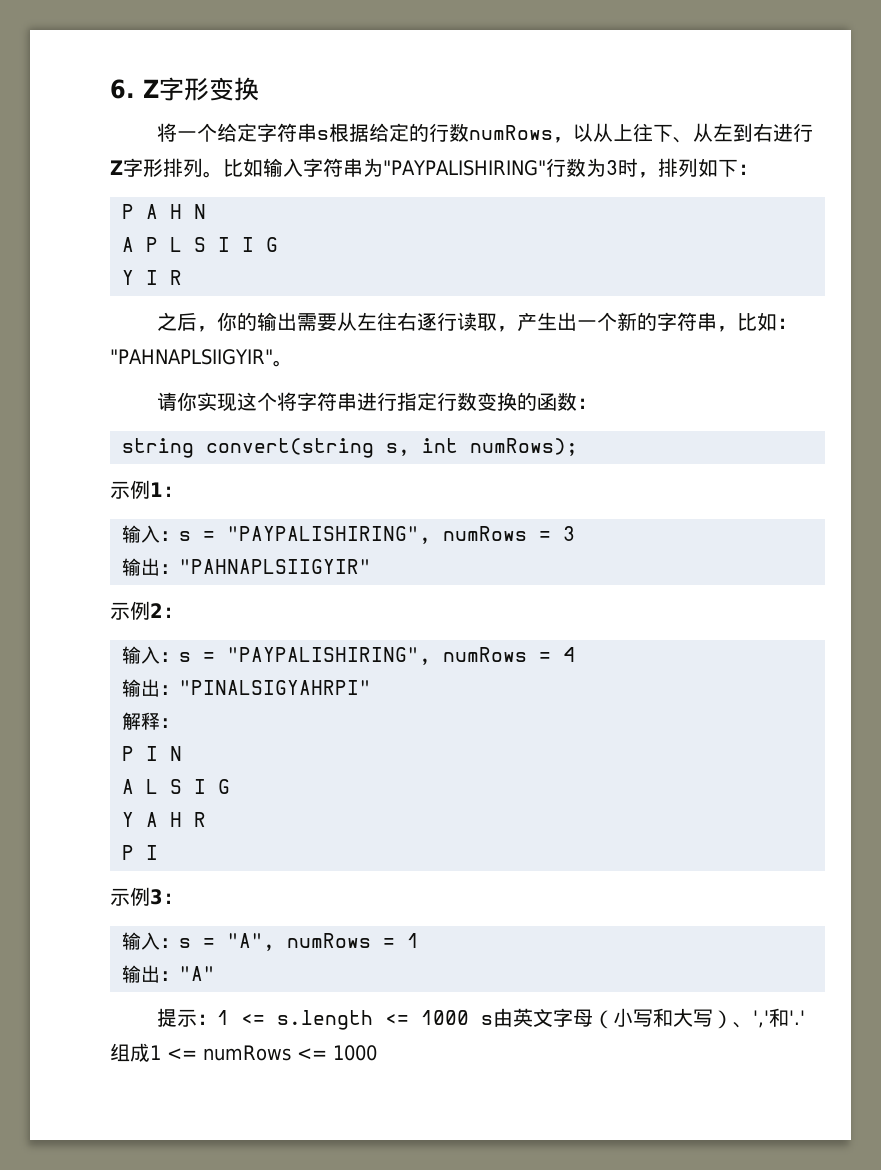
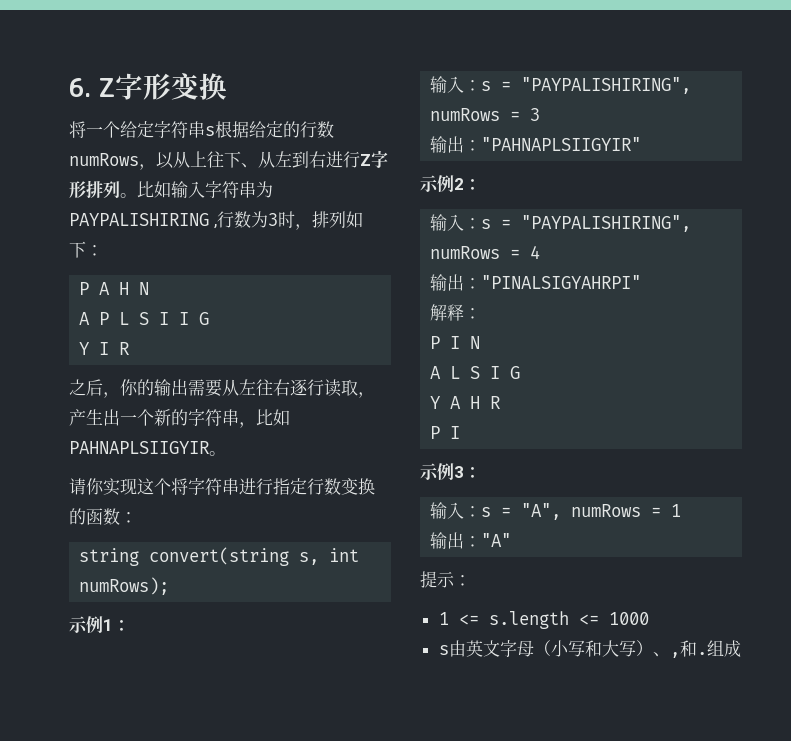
- 比如输入字符串为"PAYPALISHIRING"行数为3时，排列如下：
+ 比如输入字符串为PAYPALISHIRING ,行数为3时，排列如下：
- 之后，你的输出需要从左往右逐行读取，产生出一个新的字符串，比如："PAHNAPLSIIGYIR"。
+ 之后，你的输出需要从左往右逐行读取，产生出一个新的字符串，比如PAHNAPLSIIGYIR。
- 提示：1 <= s.length <= 1000 s由英文字母（小写和大写）、','和'.'组成1 <= numRows <= 1000
+ 提示：
+ 1 <= s.length <= 1000
+ s由英文字母（小写和大写）、,和.组成

